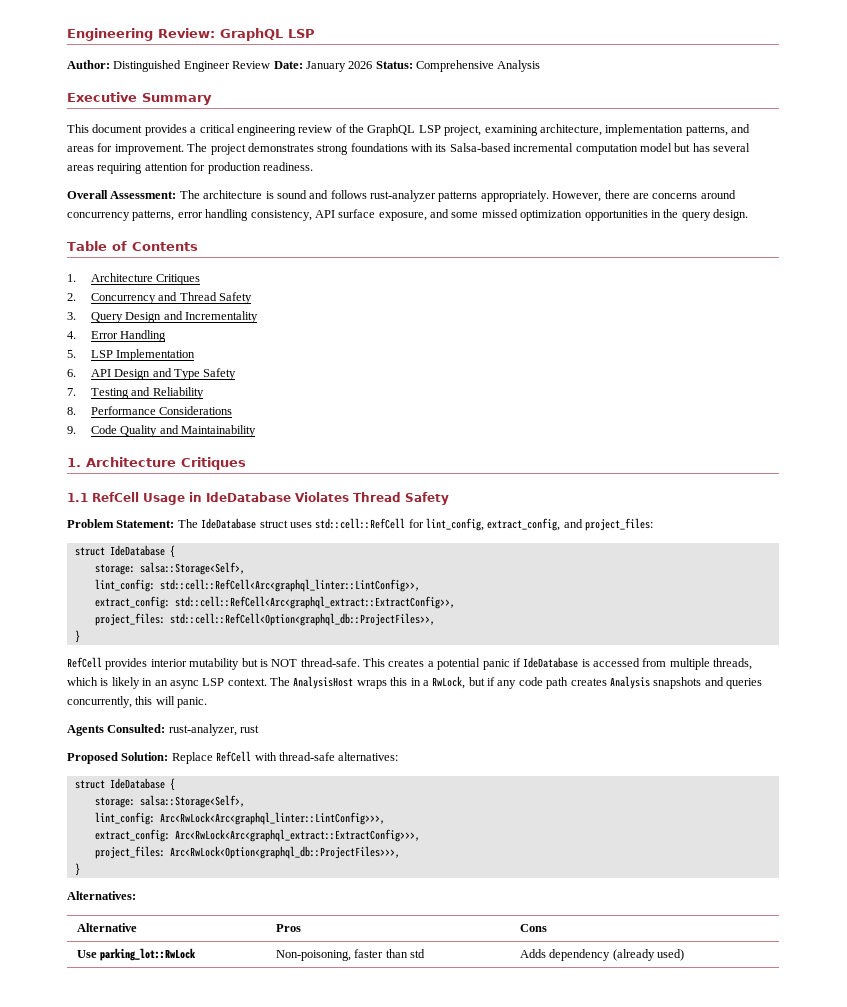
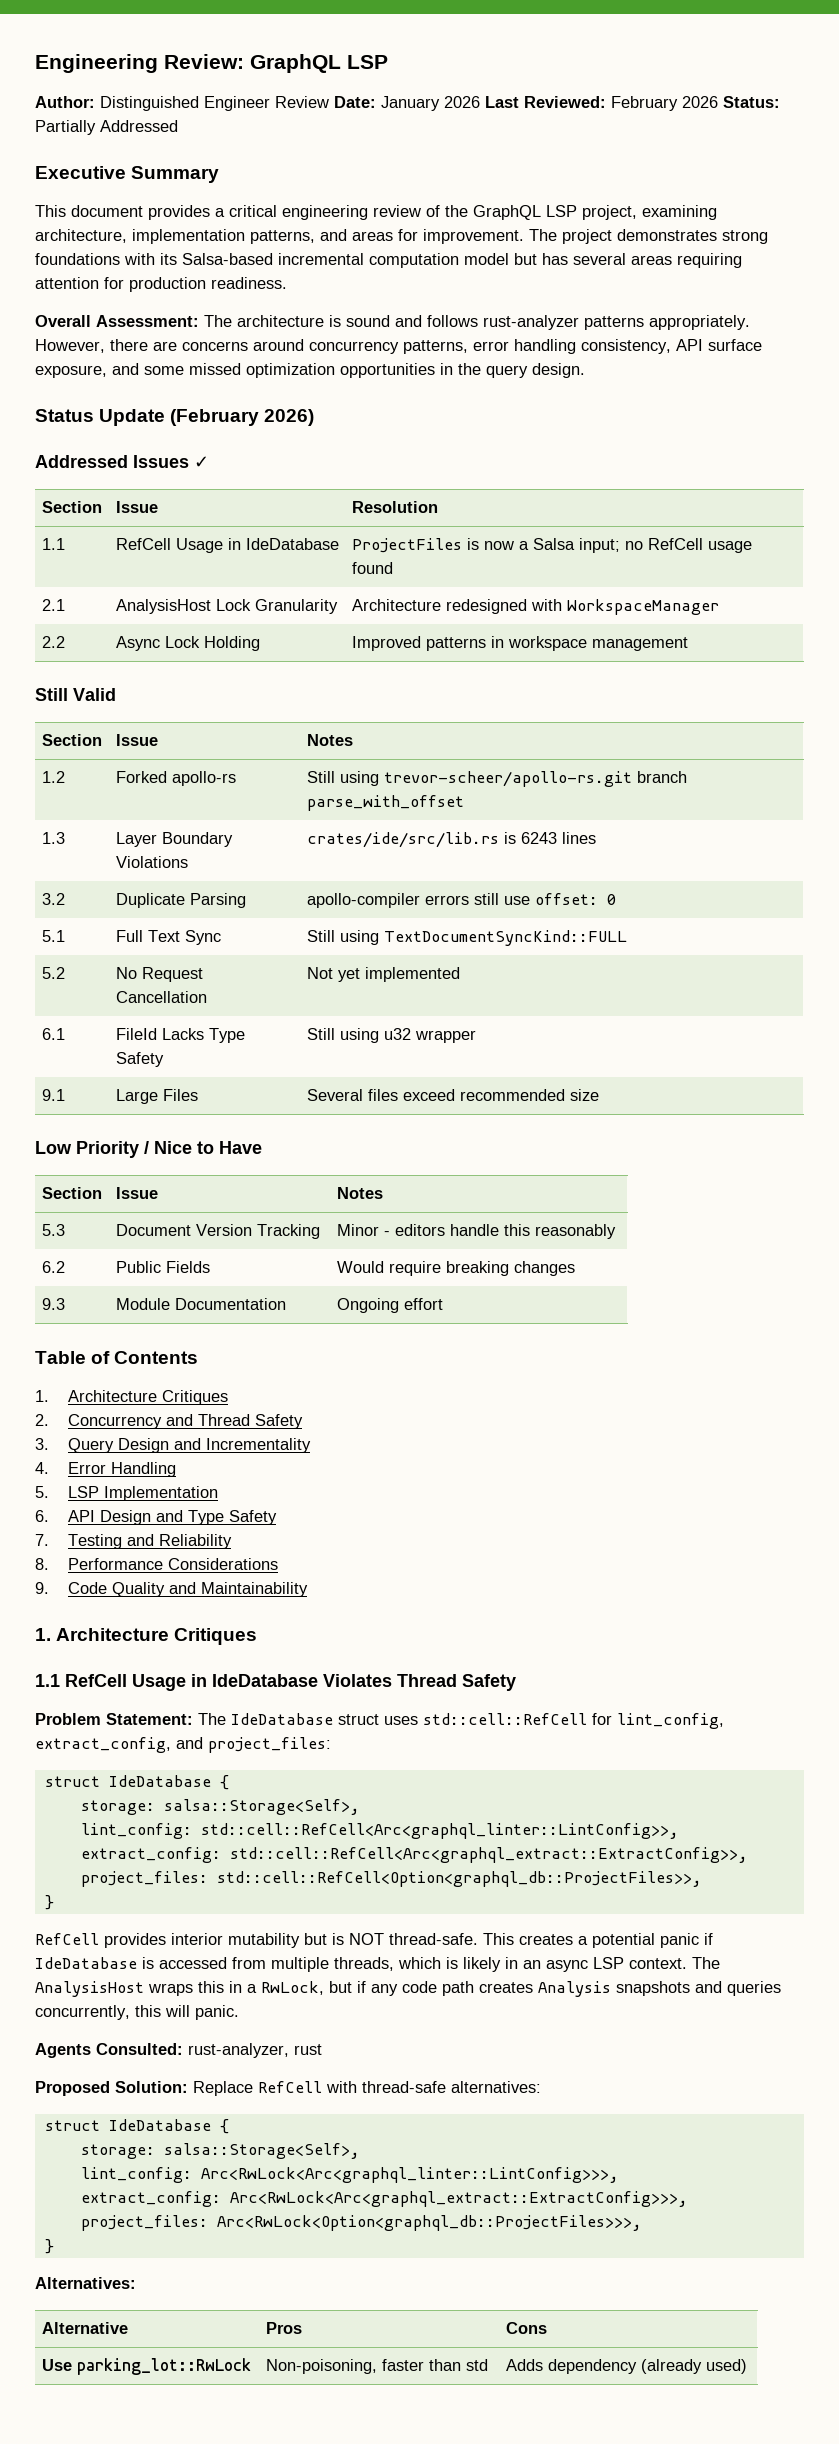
- Author: Distinguished Engineer Review Date: January 2026 Status: Comprehensive Analysis
+ Author: Distinguished Engineer Review Date: January 2026 Last Reviewed: February 2026 Status: Partially Addressed
+ Status Update (February 2026)
+ Addressed Issues ✓
+ Section | Issue | Resolution
+ 1.1 | RefCell Usage in IdeDatabase | ProjectFiles is now a Salsa input; no RefCell usage found
+ 2.1 | AnalysisHost Lock Granularity | Architecture redesigned with WorkspaceManager
+ 2.2 | Async Lock Holding | Improved patterns in workspace management
+ Still Valid
+ Section | Issue | Notes
+ 1.2 | Forked apollo-rs | Still using trevor-scheer/apollo-rs.git branch parse_with_offset
+ 1.3 | Layer Boundary Violations | crates/ide/src/lib.rs is 6243 lines
+ 3.2 | Duplicate Parsing | apollo-compiler errors still use offset: 0
+ 5.1 | Full Text Sync | Still using TextDocumentSyncKind::FULL
+ 5.2 | No Request Cancellation | Not yet implemented
+ 6.1 | FileId Lacks Type Safety | Still using u32 wrapper
+ 9.1 | Large Files | Several files exceed recommended size
+ Low Priority / Nice to Have
+ Section | Issue | Notes
+ 5.3 | Document Version Tracking | Minor - editors handle this reasonably
+ 6.2 | Public Fields | Would require breaking changes
+ 9.3 | Module Documentation | Ongoing effort

